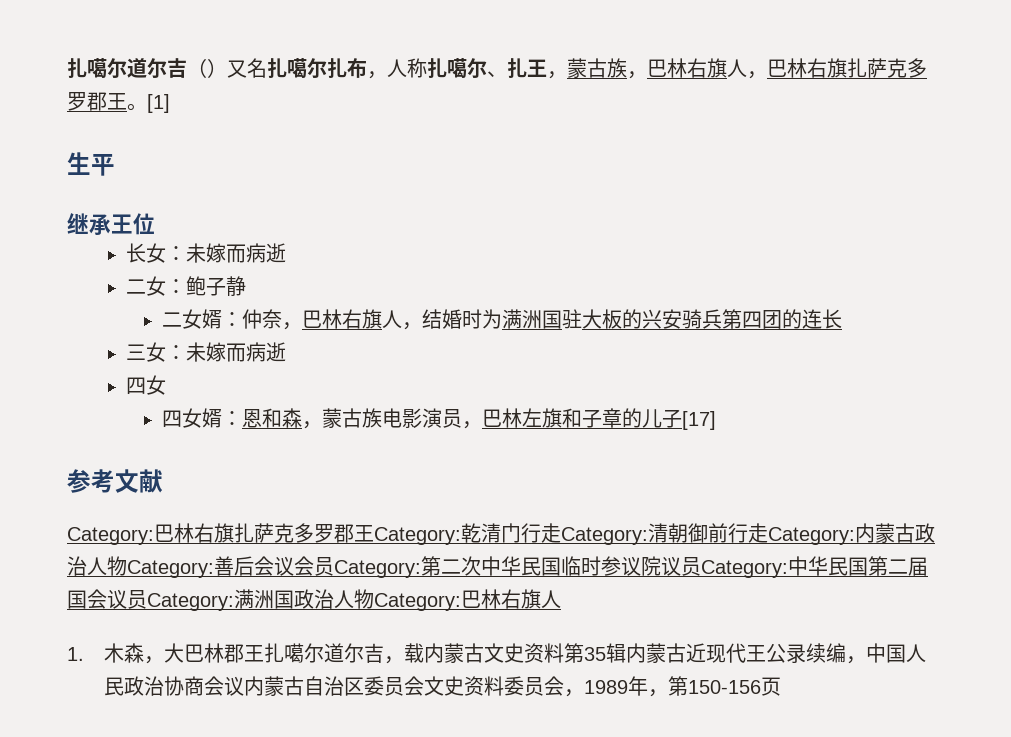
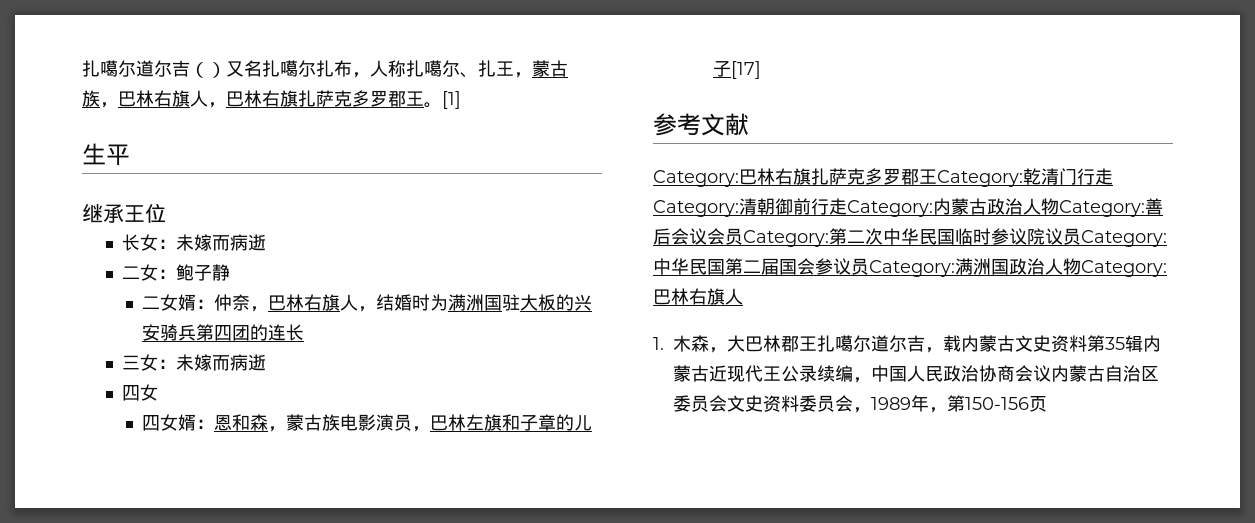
- Category:巴林右旗扎萨克多罗郡王Category:乾清门行走Category:清朝御前行走Category:内蒙古政治人物Category:善后会议会员Category:第二次中华民国临时参议院议员Category:中华民国第二届国会议员Category:满洲国政治人物Category:巴林右旗人
+ Category:巴林右旗扎萨克多罗郡王Category:乾清门行走Category:清朝御前行走Category:内蒙古政治人物Category:善后会议会员Category:第二次中华民国临时参议院议员Category:中华民国第二届国会参议员Category:满洲国政治人物Category:巴林右旗人

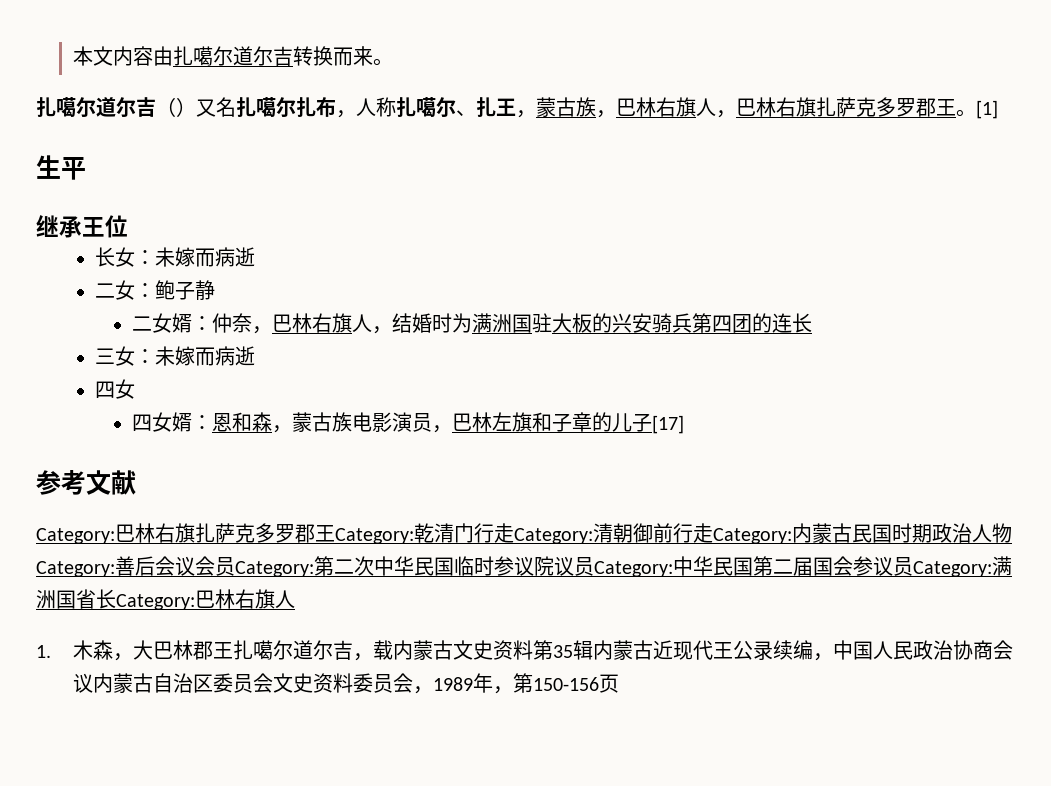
+ 本文内容由扎噶尔道尔吉转换而来。
- Category:巴林右旗扎萨克多罗郡王Category:乾清门行走Category:清朝御前行走Category:内蒙古政治人物Category:善后会议会员Category:第二次中华民国临时参议院议员Category:中华民国第二届国会参议员Category:满洲国政治人物Category:巴林右旗人
+ Category:巴林右旗扎萨克多罗郡王Category:乾清门行走Category:清朝御前行走Category:内蒙古民国时期政治人物Category:善后会议会员Category:第二次中华民国临时参议院议员Category:中华民国第二届国会参议员Category:满洲国省长Category:巴林右旗人

